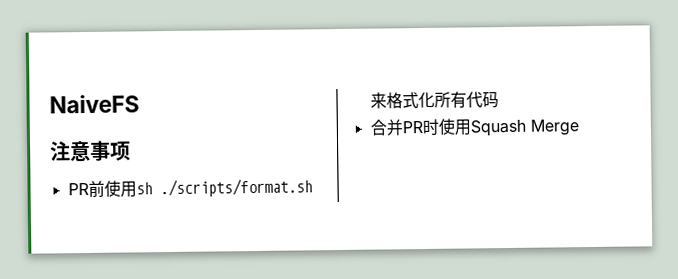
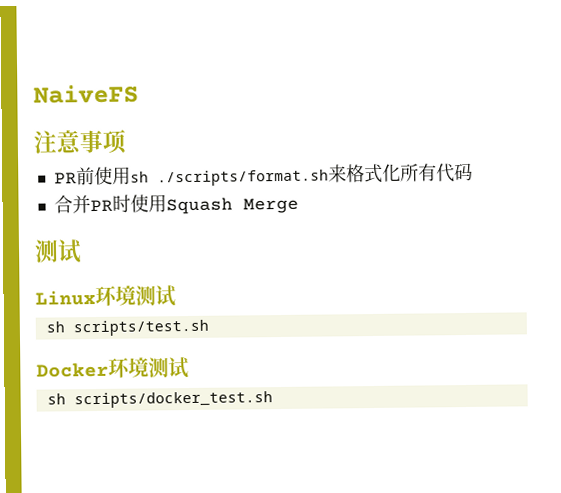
  合并PR时使用Squash Merge
+ 测试
+ Linux环境测试
+ sh scripts/test.sh
+ Docker环境测试
+ sh scripts/docker_test.sh

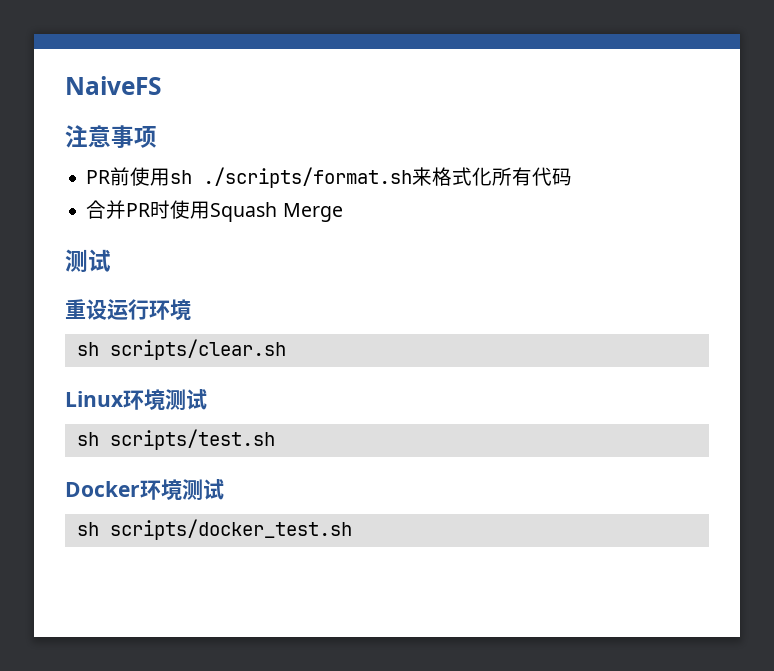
+ 重设运行环境
+ sh scripts/clear.sh

